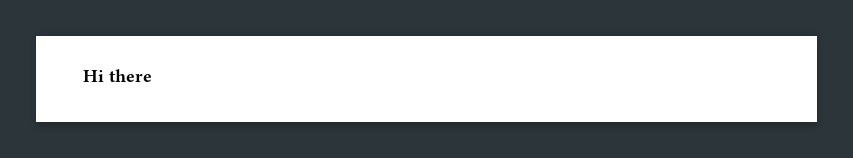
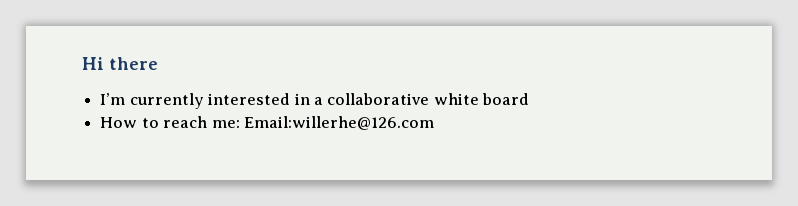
+ I’m currently interested in a collaborative white board
+ How to reach me: Email:willerhe@126.com

